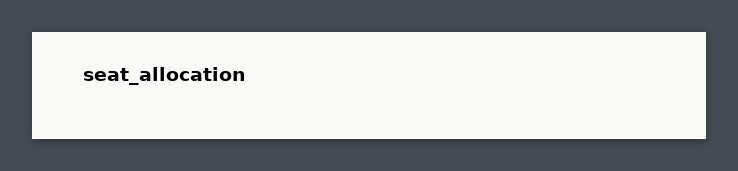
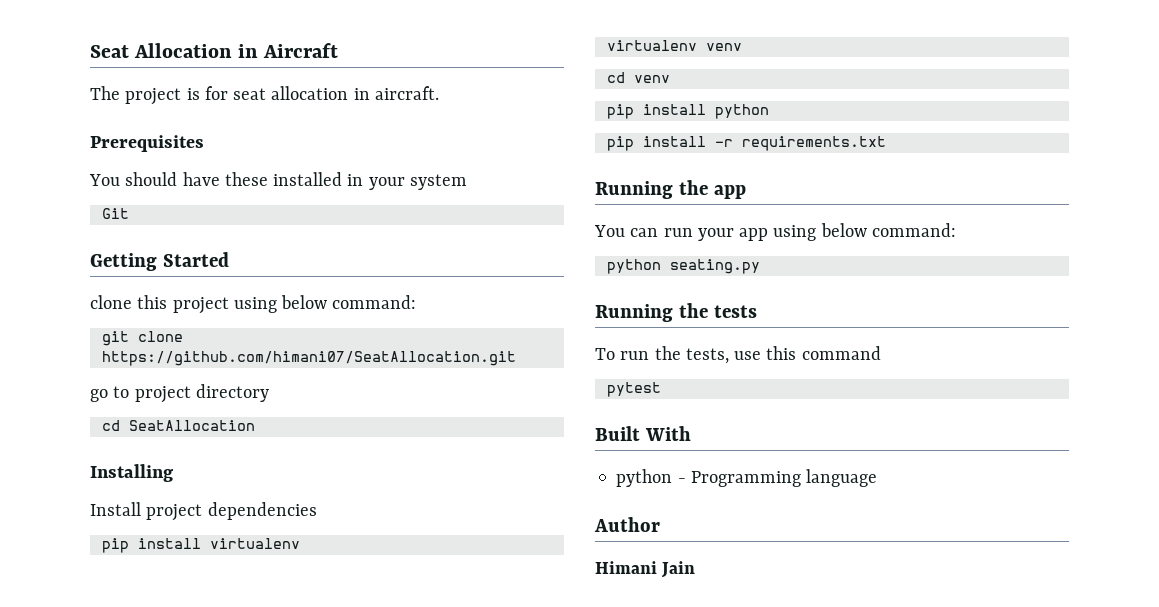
- seat_allocation
+ Seat Allocation in Aircraft
+ The project is for seat allocation in aircraft.
+ Prerequisites
+ You should have these installed in your system
+ Git
+ Getting Started
+ clone this project using below command:
+ git clone https://github.com/himani07/SeatAllocation.git
+ go to project directory
+ cd SeatAllocation
+ Installing
+ Install project dependencies
+ pip install virtualenv
+ virtualenv venv
+ cd venv
+ pip install python
+ pip install -r requirements.txt
+ Running the app
+ You can run your app using below command:
+ python seating.py
+ Running the tests
+ To run the tests, use this command
+ pytest
+ Built With
+ python - Programming language
+ Author
+ Himani Jain

